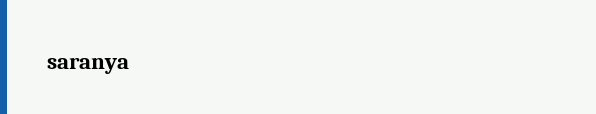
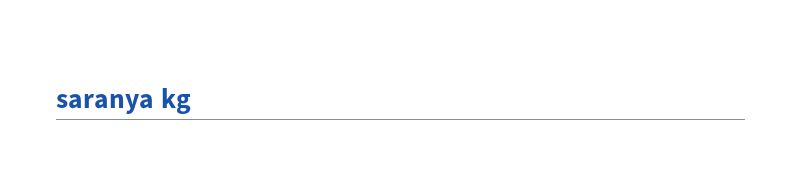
- saranya
+ saranya kg

